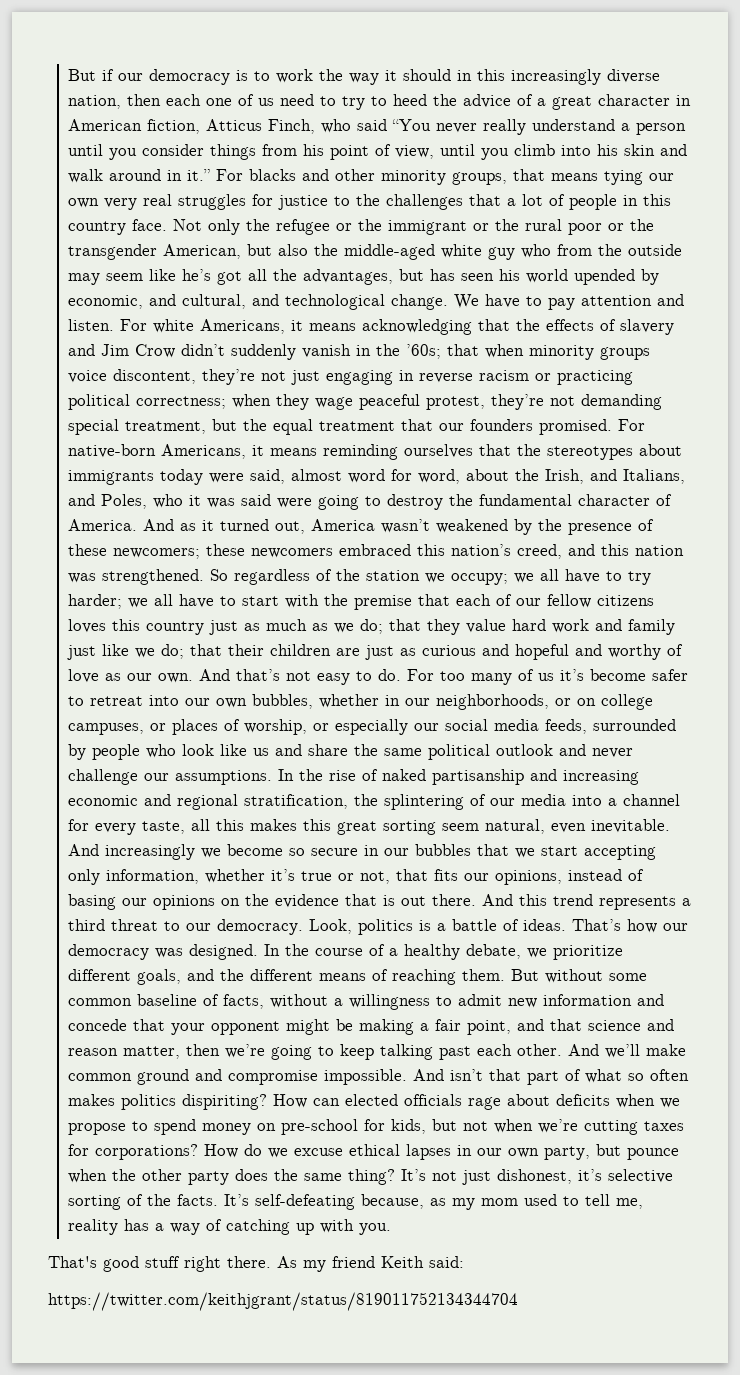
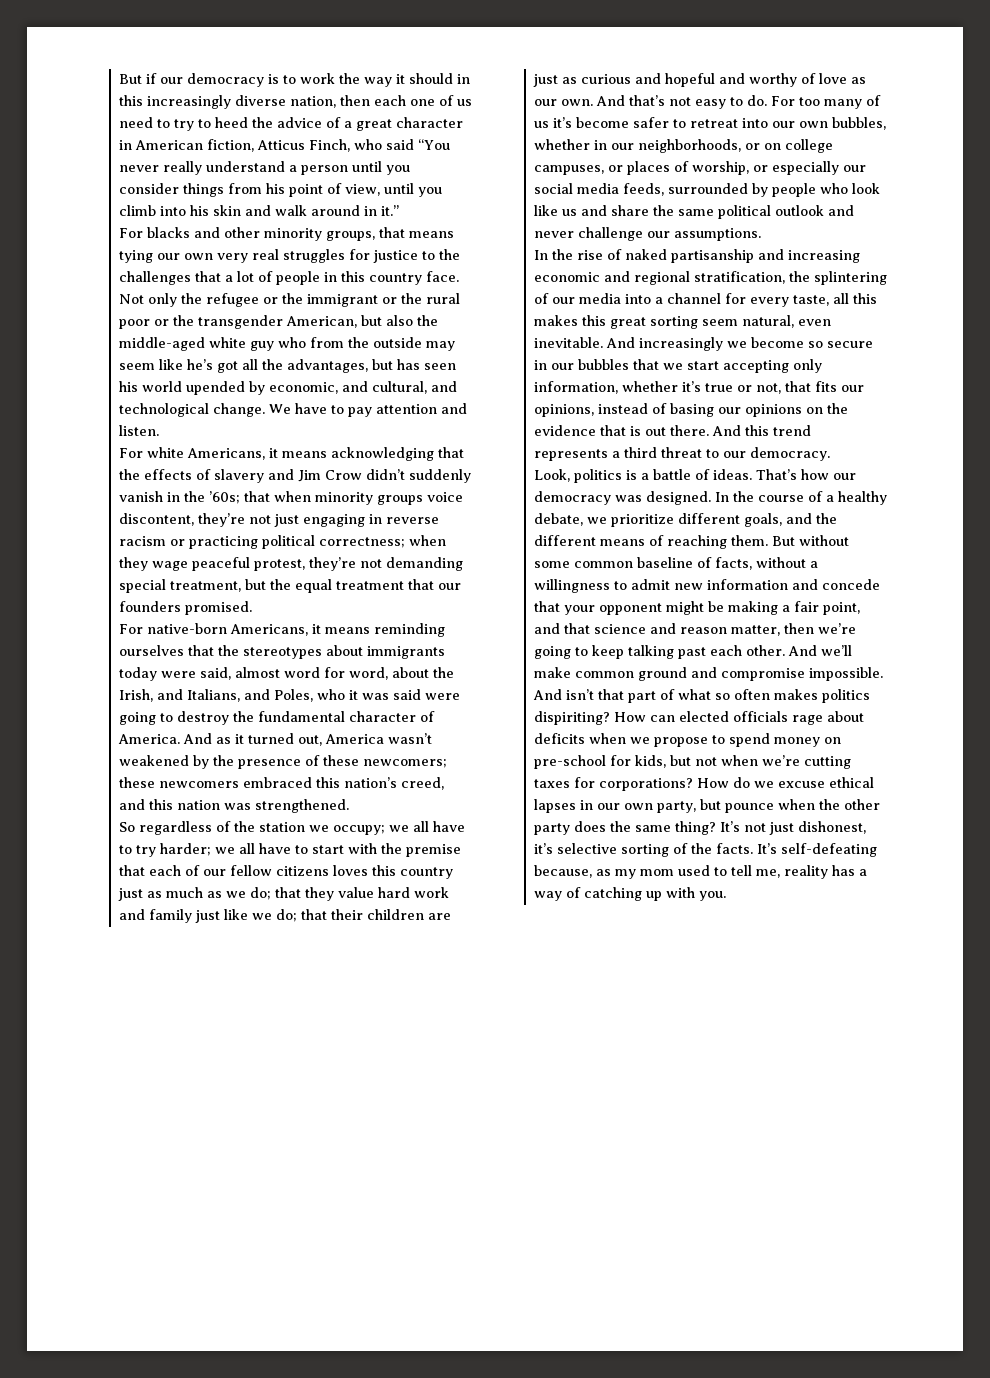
- But if our democracy is to work the way it should in this increasingly diverse nation, then each one of us need to try to heed the advice of a great character in American fiction, Atticus Finch, who said “You never really understand a person until you consider things from his point of view, until you climb into his skin and walk around in it.” For blacks and other minority groups, that means tying our own very real struggles for justice to the challenges that a lot of people in this country face.
+ But if our democracy is to work the way it should in this increasingly diverse nation, then each one of us need to try to heed the advice of a great character in American fiction, Atticus Finch, who said “You never really understand a person until you consider things from his point of view, until you climb into his skin and walk around in it.”
+ For blacks and other minority groups, that means tying our own very real struggles for justice to the challenges that a lot of people in this country face.
- We have to pay attention and listen. For white Americans, it means acknowledging that the effects of slavery and Jim Crow didn’t suddenly vanish in the ’60s;
+ We have to pay attention and listen.
+ For white Americans, it means acknowledging that the effects of slavery and Jim Crow didn’t suddenly vanish in the ’60s;
- when they wage peaceful protest, they’re not demanding special treatment, but the equal treatment that our founders promised. For native-born Americans, it means reminding ourselves that the stereotypes about immigrants today were said, almost word for word, about the Irish, and Italians, and Poles, who it was said were going to destroy the fundamental character of America.
+ when they wage peaceful protest, they’re not demanding special treatment, but the equal treatment that our founders promised.
+ For native-born Americans, it means reminding ourselves that the stereotypes about immigrants today were said, almost word for word, about the Irish, and Italians, and Poles, who it was said were going to destroy the fundamental character of America.
- these newcomers embraced this nation’s creed, and this nation was strengthened. So regardless of the station we occupy;
+ these newcomers embraced this nation’s creed, and this nation was strengthened.
+ So regardless of the station we occupy;
- For too many of us it’s become safer to retreat into our own bubbles, whether in our neighborhoods, or on college campuses, or places of worship, or especially our social media feeds, surrounded by people who look like us and share the same political outlook and never challenge our assumptions. In the rise of naked partisanship and increasing economic and regional stratification, the splintering of our media into a channel for every taste, all this makes this great sorting seem natural, even inevitable.
+ For too many of us it’s become safer to retreat into our own bubbles, whether in our neighborhoods, or on college campuses, or places of worship, or especially our social media feeds, surrounded by people who look like us and share the same political outlook and never challenge our assumptions.
+ In the rise of naked partisanship and increasing economic and regional stratification, the splintering of our media into a channel for every taste, all this makes this great sorting seem natural, even inevitable.
- And this trend represents a third threat to our democracy. Look, politics is a battle of ideas.
+ And this trend represents a third threat to our democracy.
+ Look, politics is a battle of ideas.
- That's good stuff right there. As my friend Keith said:
- https://twitter.com/keithjgrant/status/819011752134344704

